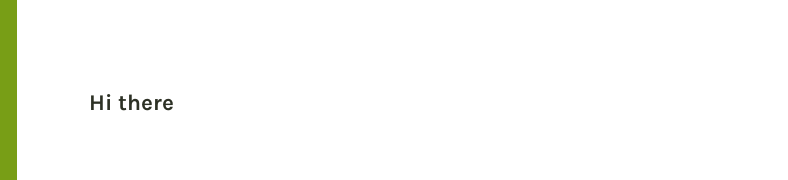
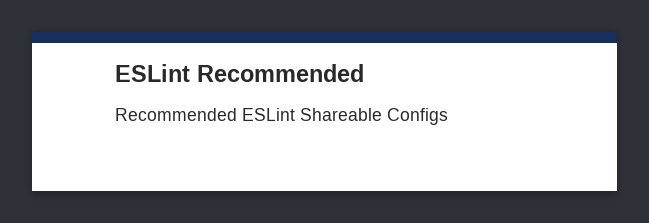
- Hi there
+ ESLint Recommended
+ Recommended ESLint Shareable Configs

